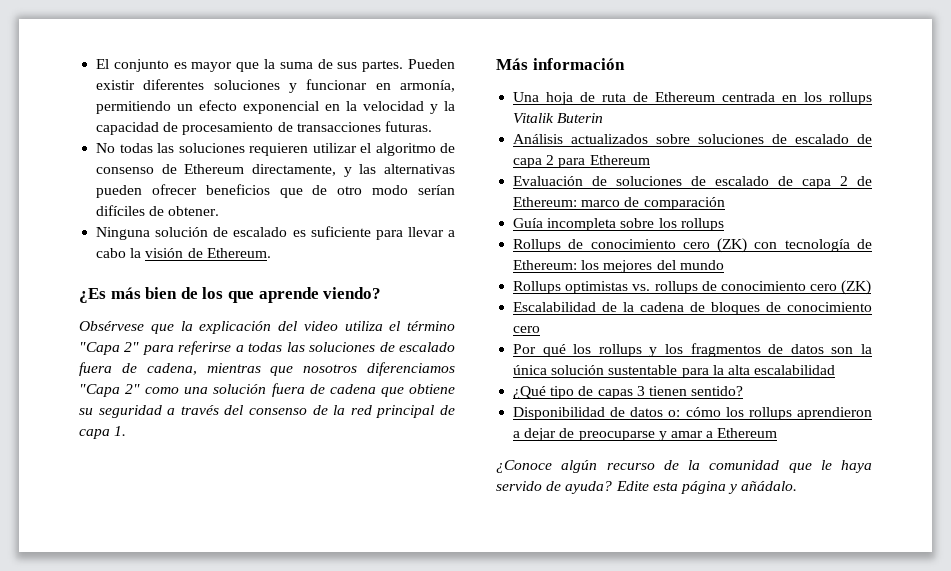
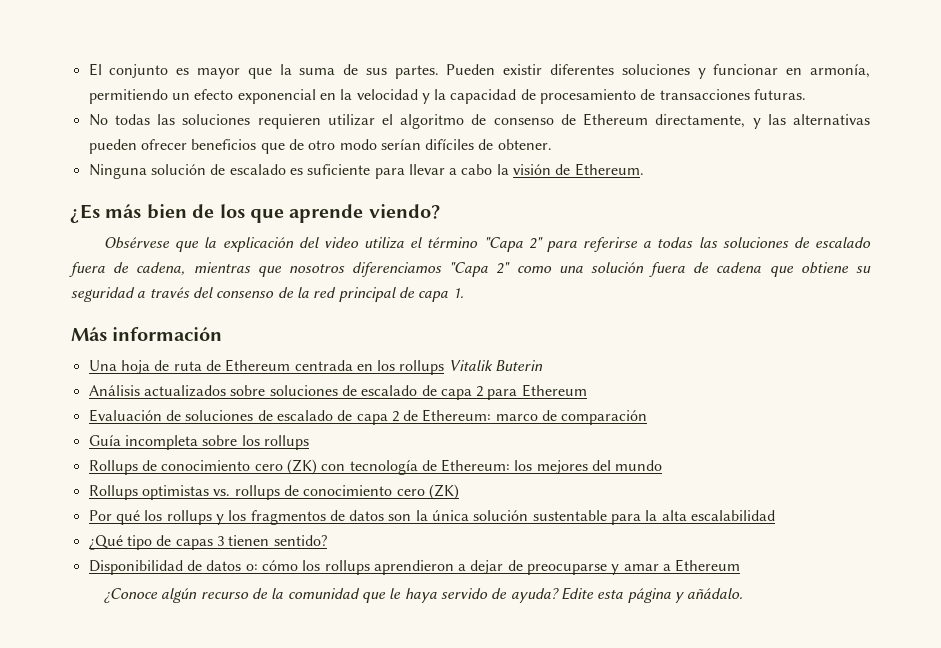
- Escalabilidad de la cadena de bloques de conocimiento cero

